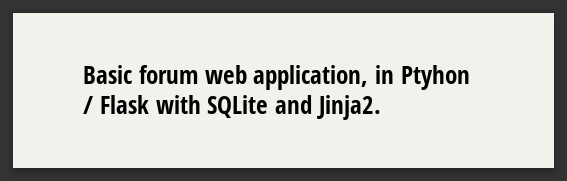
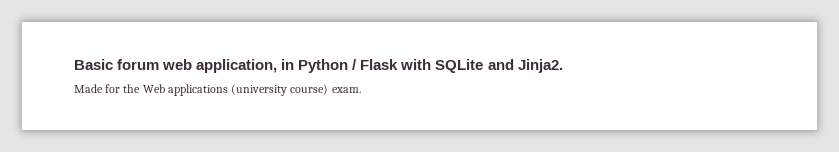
- Basic forum web application, in Ptyhon / Flask with SQLite and Jinja2.
+ Basic forum web application, in Python / Flask with SQLite and Jinja2.
+ Made for the Web applications (university course) exam.

